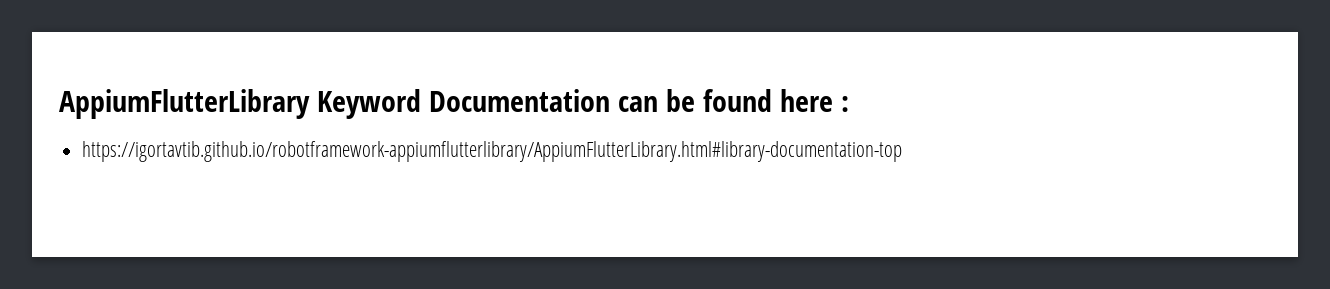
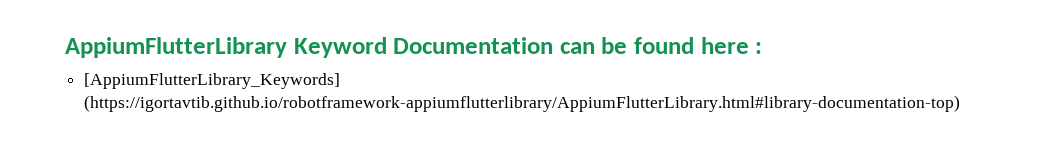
- https://igortavtib.github.io/robotframework-appiumflutterlibrary/AppiumFlutterLibrary.html#library-documentation-top
+ [AppiumFlutterLibrary_Keywords] (https://igortavtib.github.io/robotframework-appiumflutterlibrary/AppiumFlutterLibrary.html#library-documentation-top)

